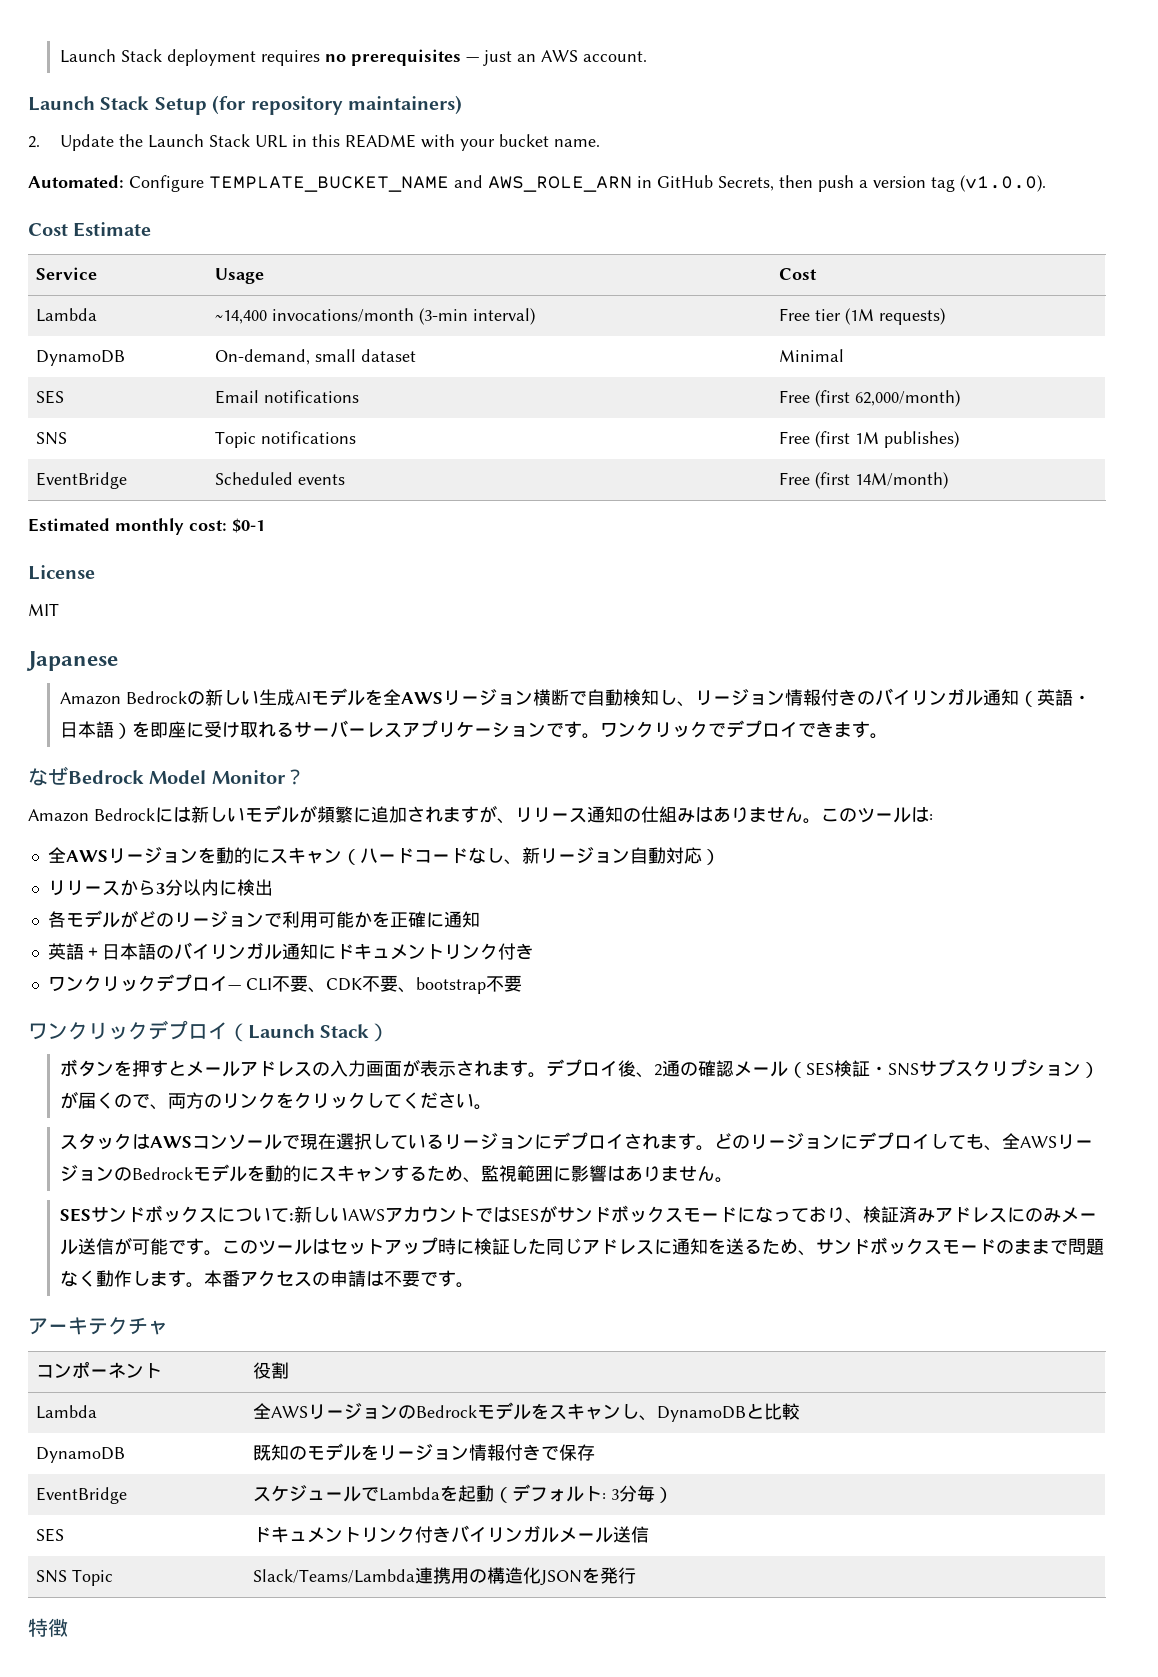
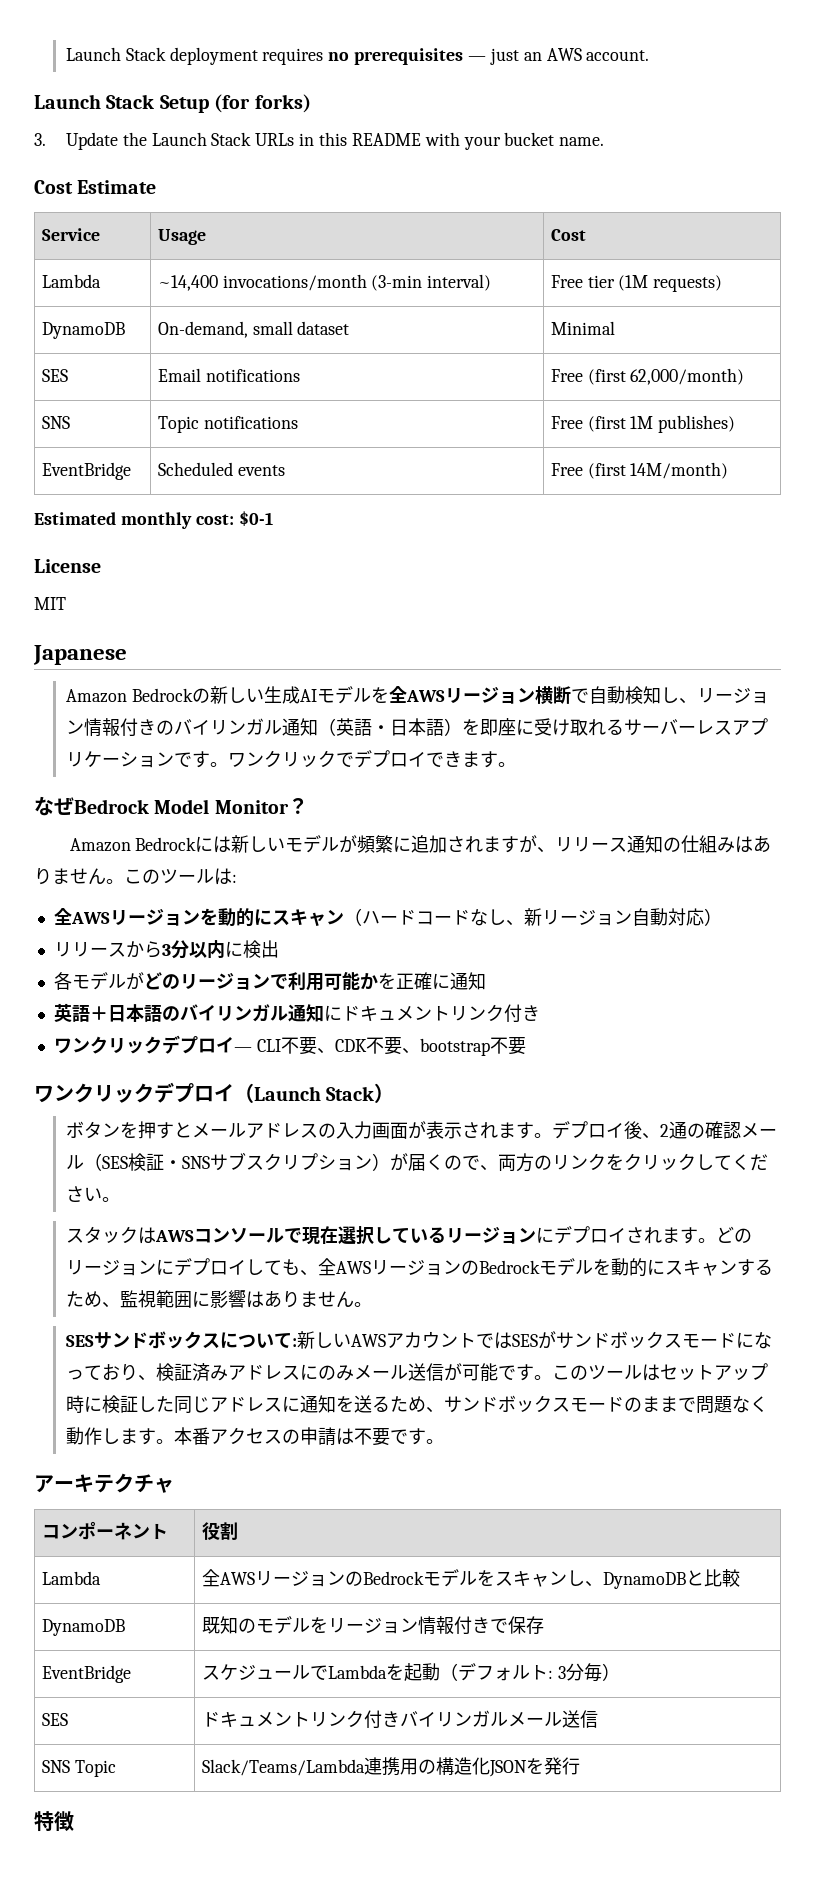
- Launch Stack Setup (for repository maintainers)
- 2. Update the Launch Stack URL in this README with your bucket name.
+ Launch Stack Setup (for forks)
+ 3. Update the Launch Stack URLs in this README with your bucket name.
- Automated: Configure TEMPLATE_BUCKET_NAME and AWS_ROLE_ARN in GitHub Secrets, then push a version tag (v1.0.0).

